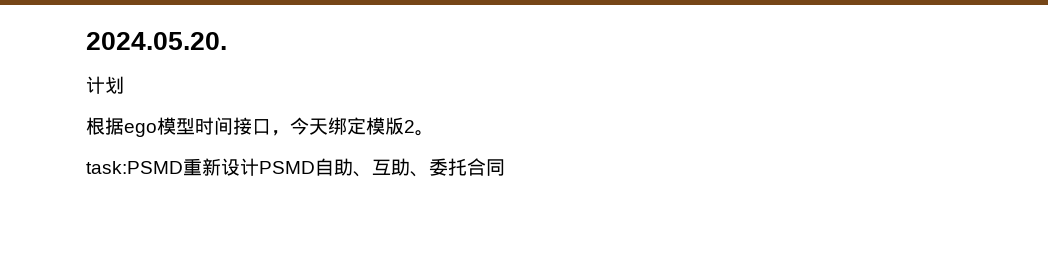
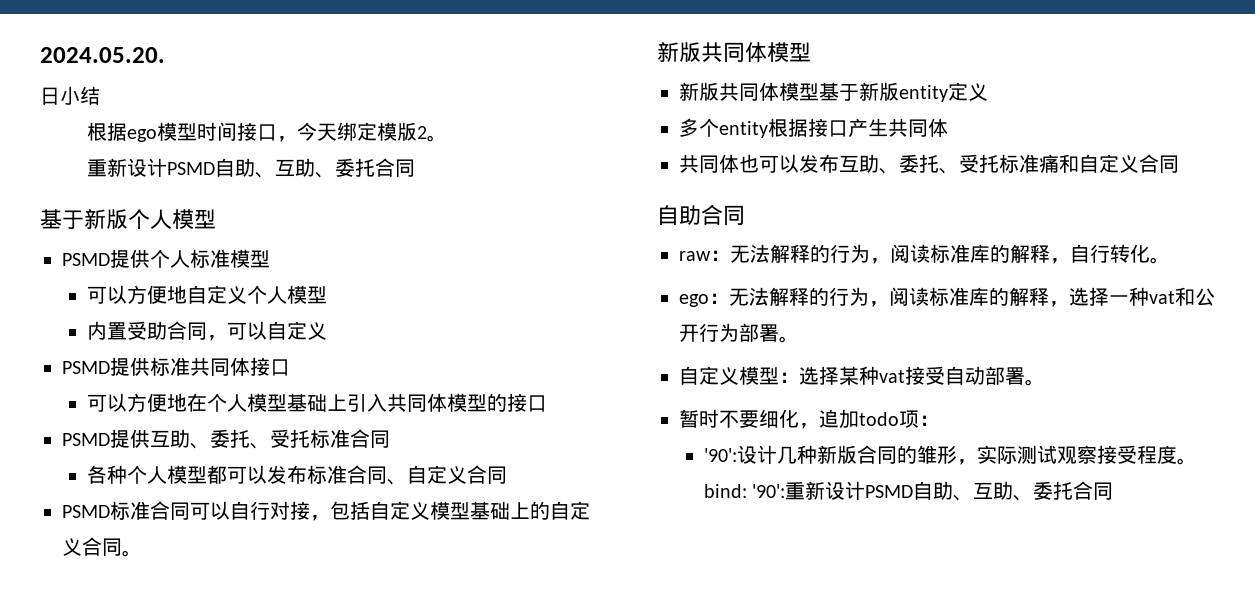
- 计划
+ 日小结
  根据ego模型时间接口，今天绑定模版2。
- task:PSMD重新设计PSMD自助、互助、委托合同
+ 重新设计PSMD自助、互助、委托合同
+ 基于新版个人模型
+ PSMD提供个人标准模型
+ 可以方便地自定义个人模型
+ 内置受助合同，可以自定义
+ PSMD提供标准共同体接口
+ 可以方便地在个人模型基础上引入共同体模型的接口
+ PSMD提供互助、委托、受托标准合同
+ 各种个人模型都可以发布标准合同、自定义合同
+ PSMD标准合同可以自行对接，包括自定义模型基础上的自定义合同。
+ 新版共同体模型
+ 新版共同体模型基于新版entity定义
+ 多个entity根据接口产生共同体
+ 共同体也可以发布互助、委托、受托标准痛和自定义合同
+ 自助合同
+ raw：无法解释的行为，阅读标准库的解释，自行转化。
+ ego：无法解释的行为，阅读标准库的解释，选择一种vat和公开行为部署。
+ 自定义模型：选择某种vat接受自动部署。
+ 暂时不要细化，追加todo项：
+ '90':设计几种新版合同的雏形，实际测试观察接受程度。bind: '90':重新设计PSMD自助、互助、委托合同

